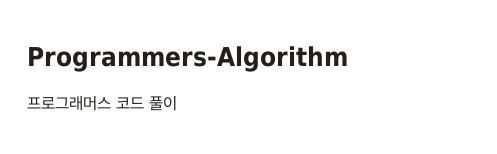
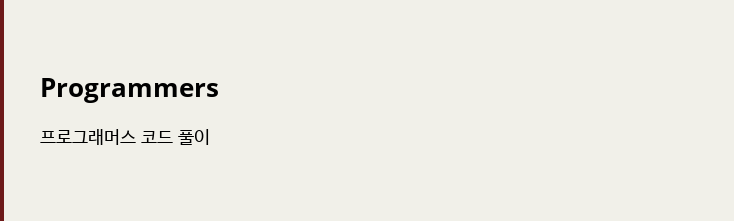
- Programmers-Algorithm
+ Programmers

